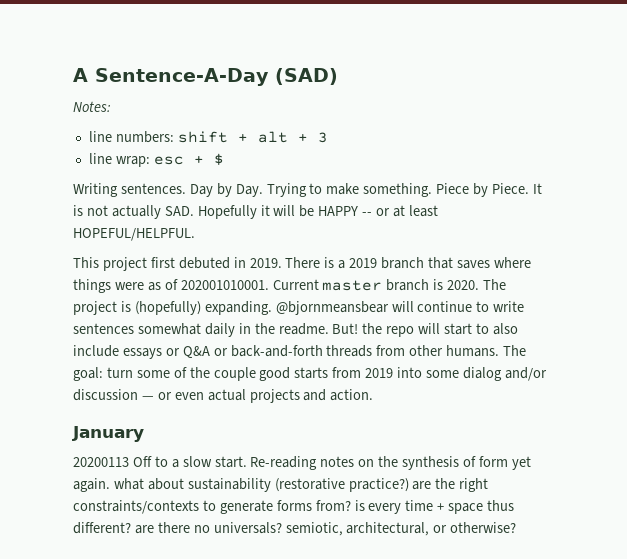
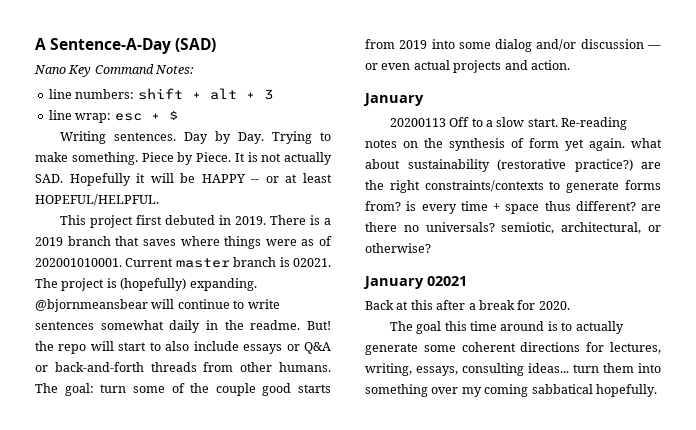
- Notes:
+ Nano Key Command Notes:
- Current master branch is 2020.
+ Current master branch is 02021.
+ January 02021
+ Back at this after a break for 2020.
+ The goal this time around is to actually generate some coherent directions for lectures, writing, essays, consulting ideas... turn them into something over my coming sabbatical hopefully.

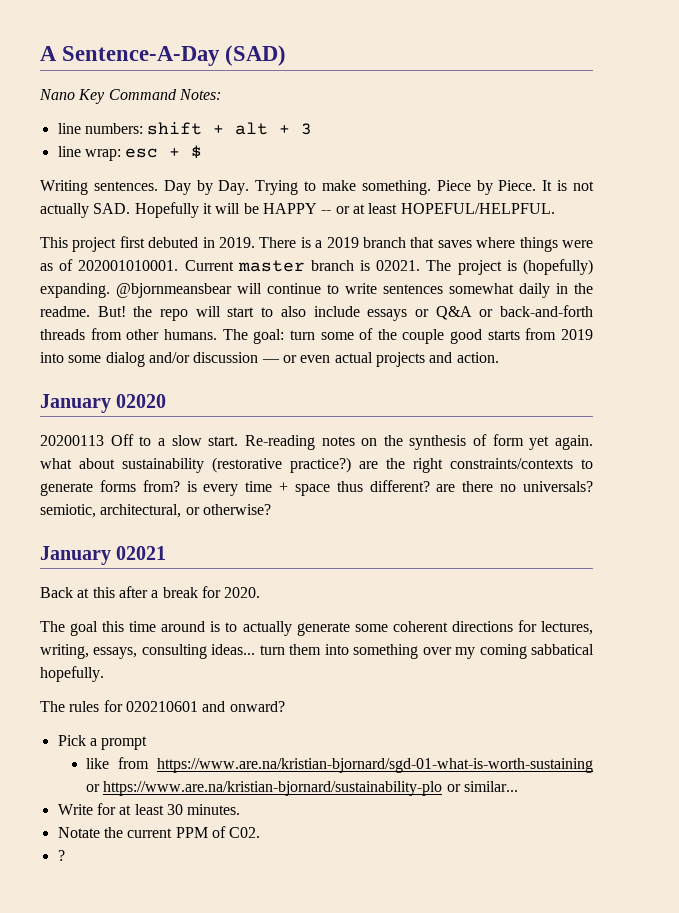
  The goal: turn some of the couple good starts from 2019 into some dialog and/or discussion — or even actual projects and action.
- January
+ January 02020
+ The rules for 020210601 and onward?
+ Pick a prompt
+ like from https://www.are.na/kristian-bjornard/sgd-01-what-is-worth-sustaining or https://www.are.na/kristian-bjornard/sustainability-plo or similar...
+ Write for at least 30 minutes.
+ Notate the current PPM of C02.
+ ?

